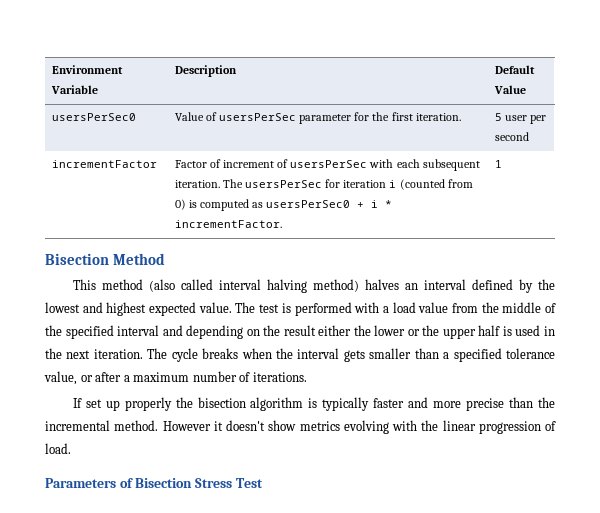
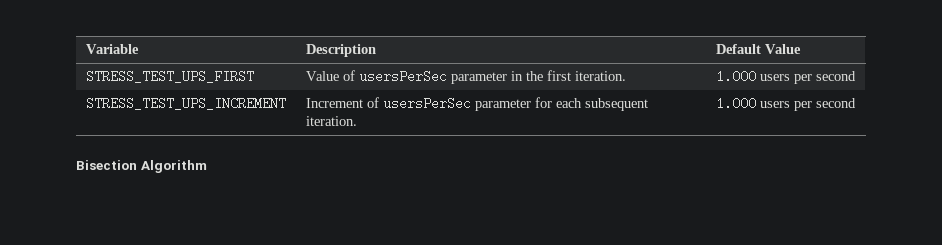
- Environment Variable | Description | Default Value
+ Variable | Description | Default Value
- usersPerSec0 | Value of usersPerSec parameter for the first iteration. | 5 user per second
- incrementFactor | Factor of increment of usersPerSec with each subsequent iteration. The usersPerSec for iteration i (counted from 0) is computed as usersPerSec0 + i * incrementFactor. | 1
- Bisection Method
- This method (also called interval halving method) halves an interval defined by the lowest and highest expected value. The test is performed with a load value from the middle of the specified interval and depending on the result either the lower or the upper half is used in the next iteration. The cycle breaks when the interval gets smaller than a specified tolerance value, or after a maximum number of iterations.
- If set up properly the bisection algorithm is typically faster and more precise than the incremental method. However it doesn't show metrics evolving with the linear progression of load.
- Parameters of Bisection Stress Test
+ STRESS_TEST_UPS_FIRST | Value of usersPerSec parameter in the first iteration. | 1.000 users per second
+ STRESS_TEST_UPS_INCREMENT | Increment of usersPerSec parameter for each subsequent iteration. | 1.000 users per second
+ Bisection Algorithm

